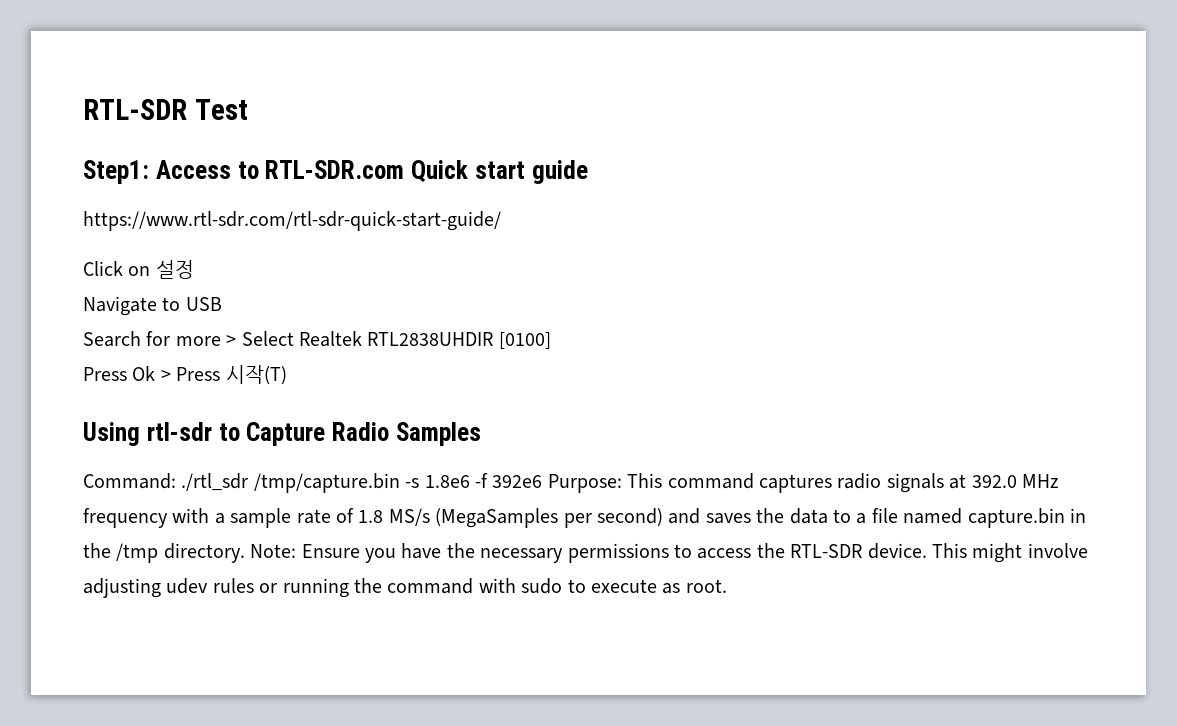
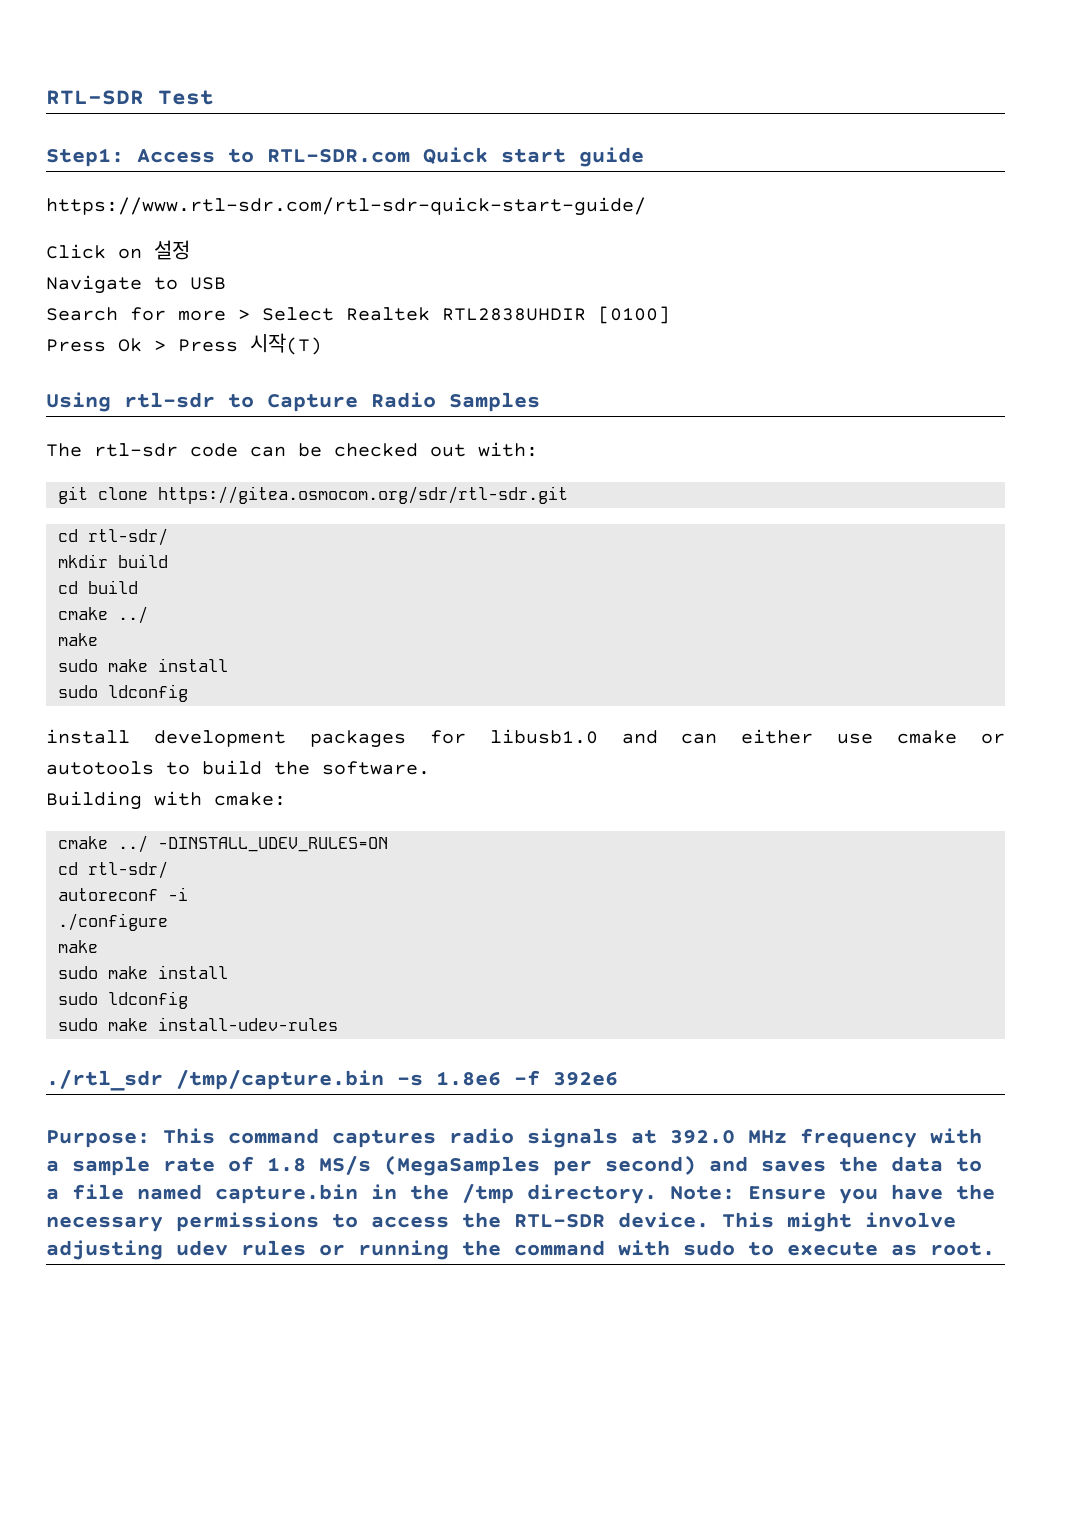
- Command: ./rtl_sdr /tmp/capture.bin -s 1.8e6 -f 392e6 Purpose: This command captures radio signals at 392.0 MHz frequency with a sample rate of 1.8 MS/s (MegaSamples per second) and saves the data to a file named capture.bin in the /tmp directory.
+ The rtl-sdr code can be checked out with:
+ git clone https://gitea.osmocom.org/sdr/rtl-sdr.git
+ cd rtl-sdr/
+ mkdir build
+ cd build
+ cmake ../
+ make
+ sudo make install
+ sudo ldconfig
+ install development packages for libusb1.0 and can either use cmake or autotools to build the software.
+ Building with cmake:
+ cmake ../ -DINSTALL_UDEV_RULES=ON
+ cd rtl-sdr/
+ autoreconf -i
+ ./configure
+ make
+ sudo make install
+ sudo ldconfig
+ sudo make install-udev-rules
+ ./rtl_sdr /tmp/capture.bin -s 1.8e6 -f 392e6
+ Purpose: This command captures radio signals at 392.0 MHz frequency with a sample rate of 1.8 MS/s (MegaSamples per second) and saves the data to a file named capture.bin in the /tmp directory.

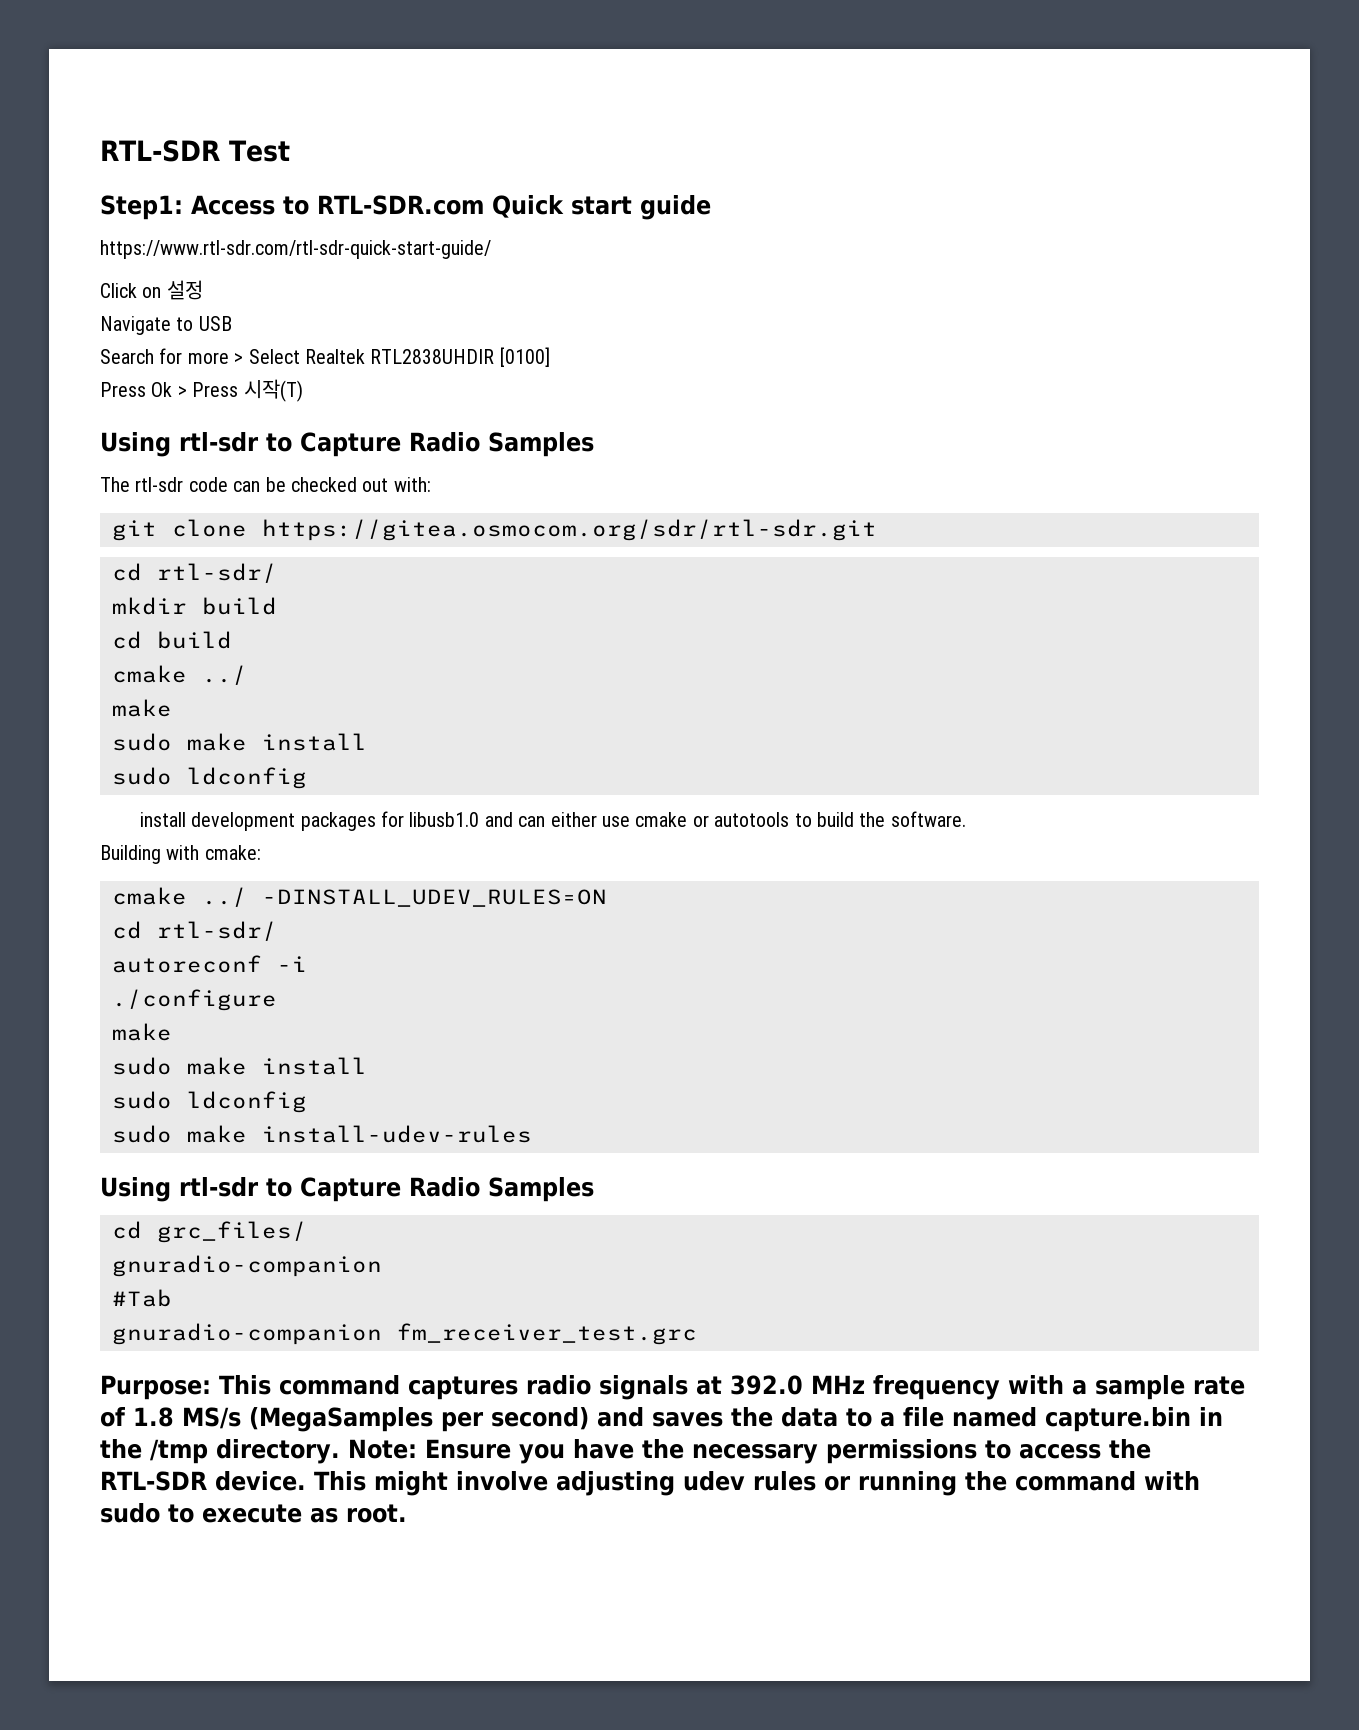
  sudo make install-udev-rules
- ./rtl_sdr /tmp/capture.bin -s 1.8e6 -f 392e6
+ Using rtl-sdr to Capture Radio Samples
+ cd grc_files/
+ gnuradio-companion
+ #Tab
+ gnuradio-companion fm_receiver_test.grc

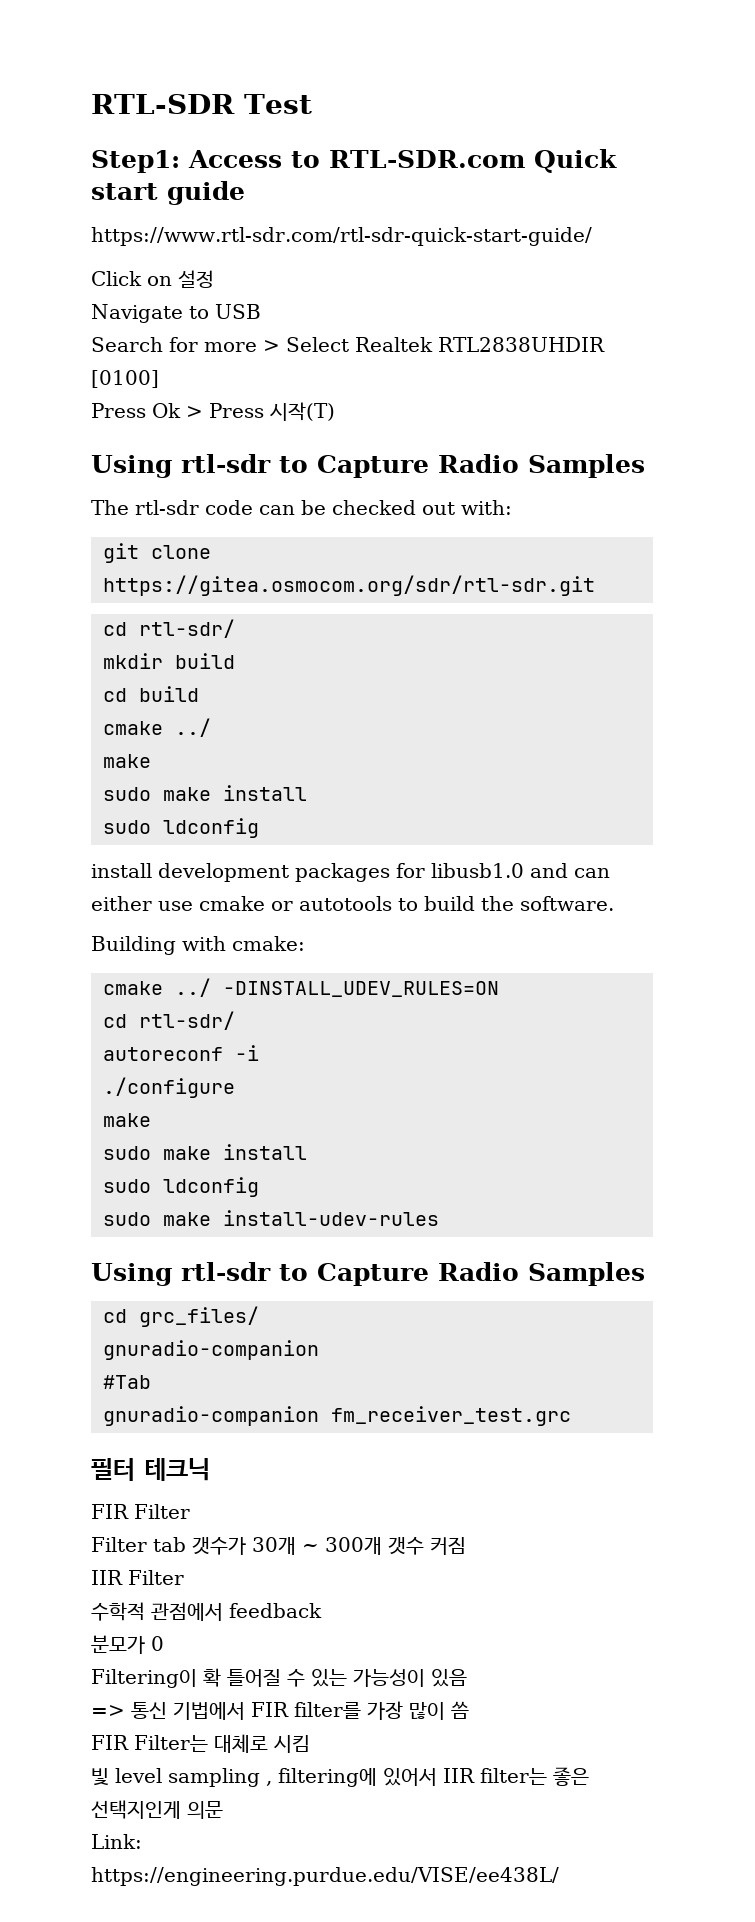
- Purpose: This command captures radio signals at 392.0 MHz frequency with a sample rate of 1.8 MS/s (MegaSamples per second) and saves the data to a file named capture.bin in the /tmp directory. Note: Ensure you have the necessary permissions to access the RTL-SDR device. This might involve adjusting udev rules or running the command with sudo to execute as root.
+ 필터 테크닉
+ FIR Filter
+ Filter tab 갯수가 30개 ~ 300개 갯수 커짐
+ IIR Filter
+ 수학적 관점에서 feedback
+ 분모가 0
+ Filtering이 확 틀어질 수 있는 가능성이 있음
+ => 통신 기법에서 FIR filter를 가장 많이 씀
+ FIR Filter는 대체로 시킴
+ 빛 level sampling , filtering에 있어서 IIR filter는 좋은 선택지인게 의문
+ Link:
+ https://engineering.purdue.edu/VISE/ee438L/

